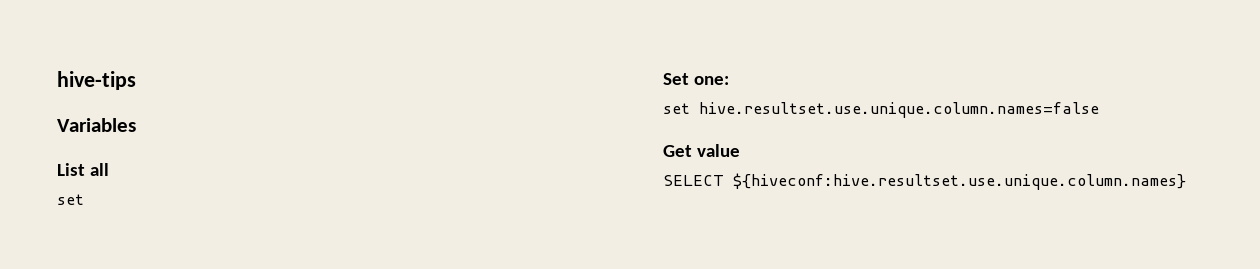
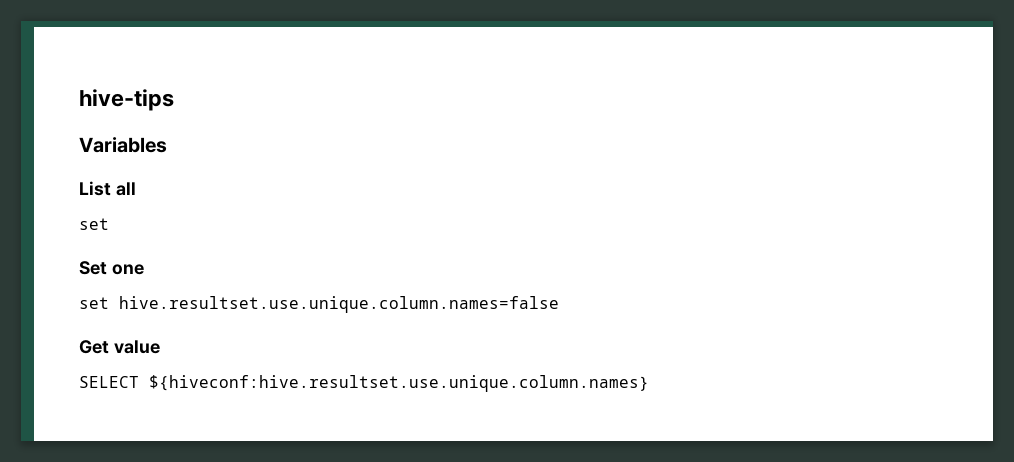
- Set one:
+ Set one

